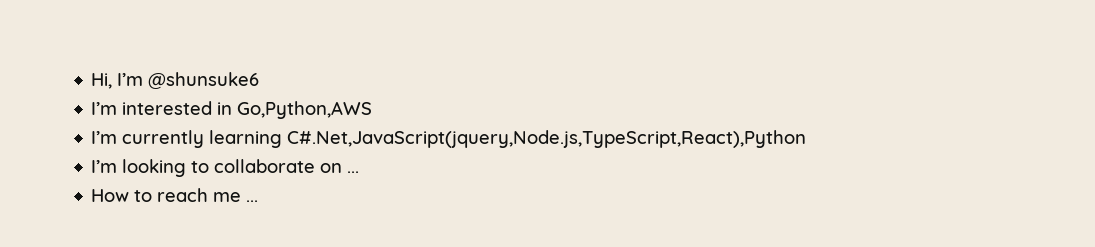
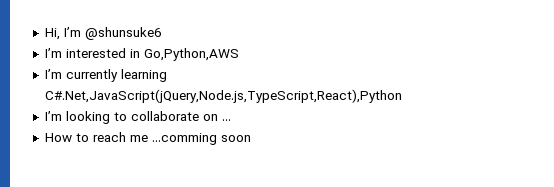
- I’m currently learning C#.Net,JavaScript(jquery,Node.js,TypeScript,React),Python
+ I’m currently learning C#.Net,JavaScript(jQuery,Node.js,TypeScript,React),Python
- How to reach me ...
+ How to reach me ...comming soon

